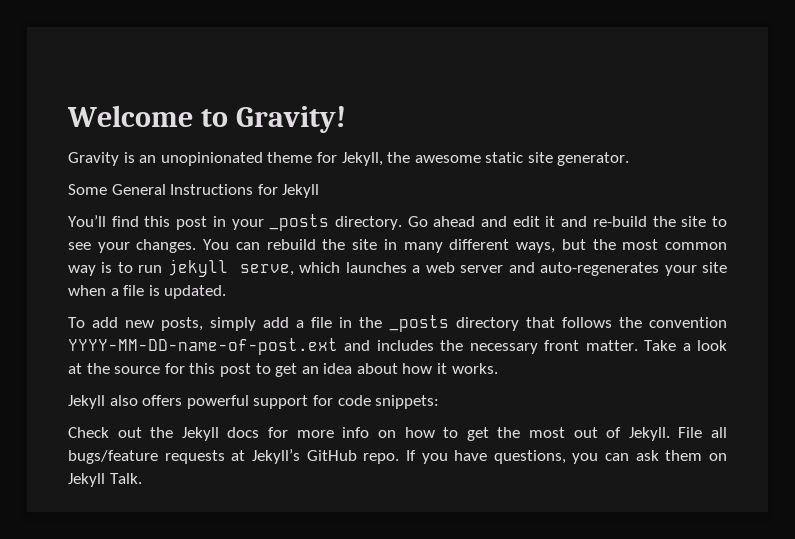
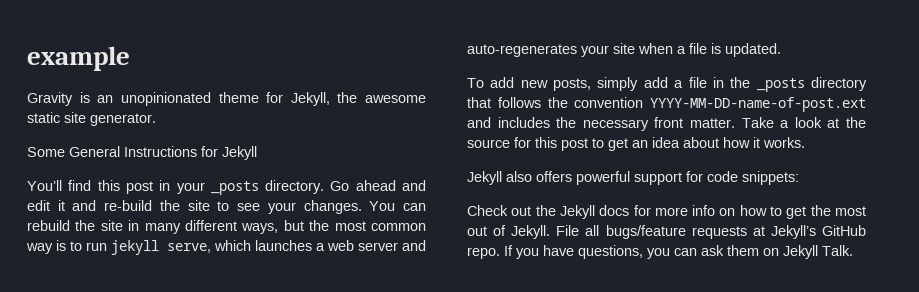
- Welcome to Gravity!
+ example

